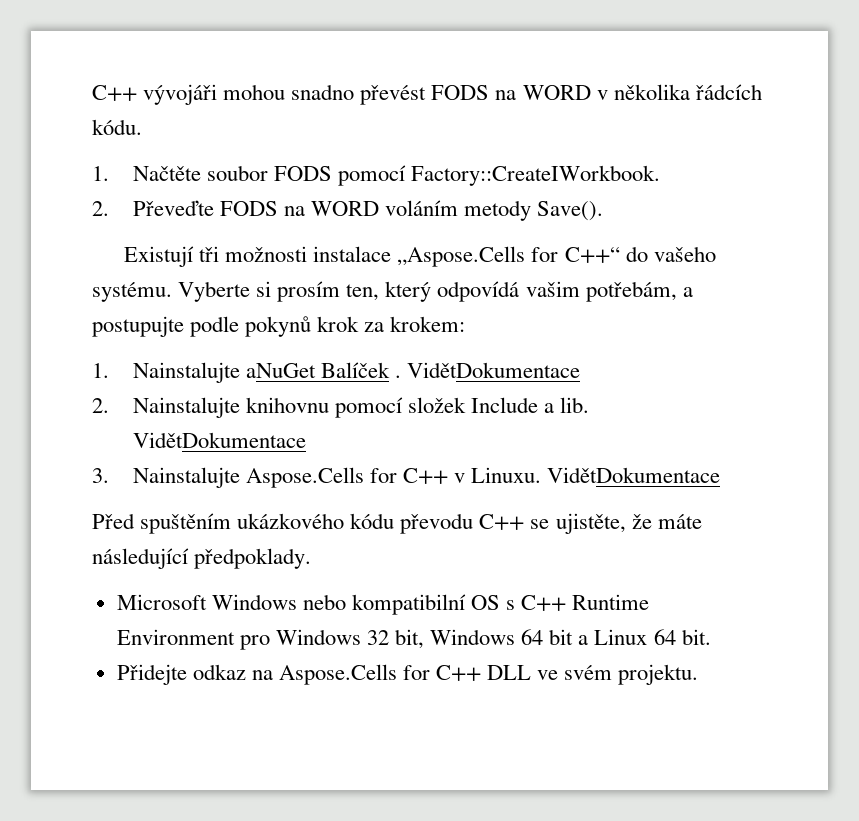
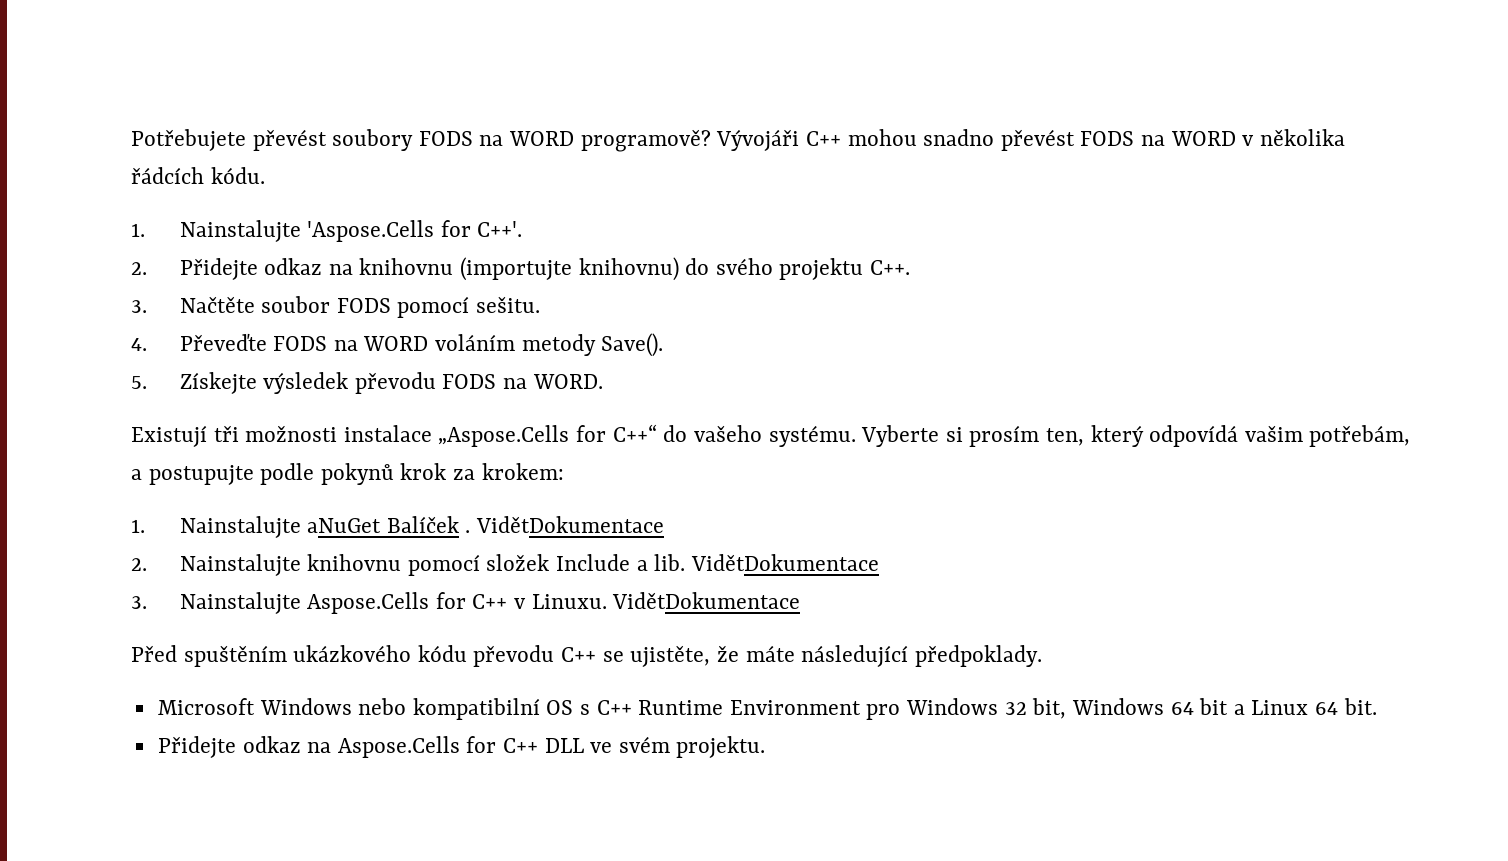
- C++ vývojáři mohou snadno převést FODS na WORD v několika řádcích kódu.
+ Potřebujete převést soubory FODS na WORD programově? Vývojáři C++ mohou snadno převést FODS na WORD v několika řádcích kódu.
- 1. Načtěte soubor FODS pomocí Factory::CreateIWorkbook.
- 2. Převeďte FODS na WORD voláním metody Save().
+ 1. Nainstalujte 'Aspose.Cells for C++'.
+ 2. Přidejte odkaz na knihovnu (importujte knihovnu) do svého projektu C++.
+ 3. Načtěte soubor FODS pomocí sešitu.
+ 4. Převeďte FODS na WORD voláním metody Save().
+ 5. Získejte výsledek převodu FODS na WORD.

